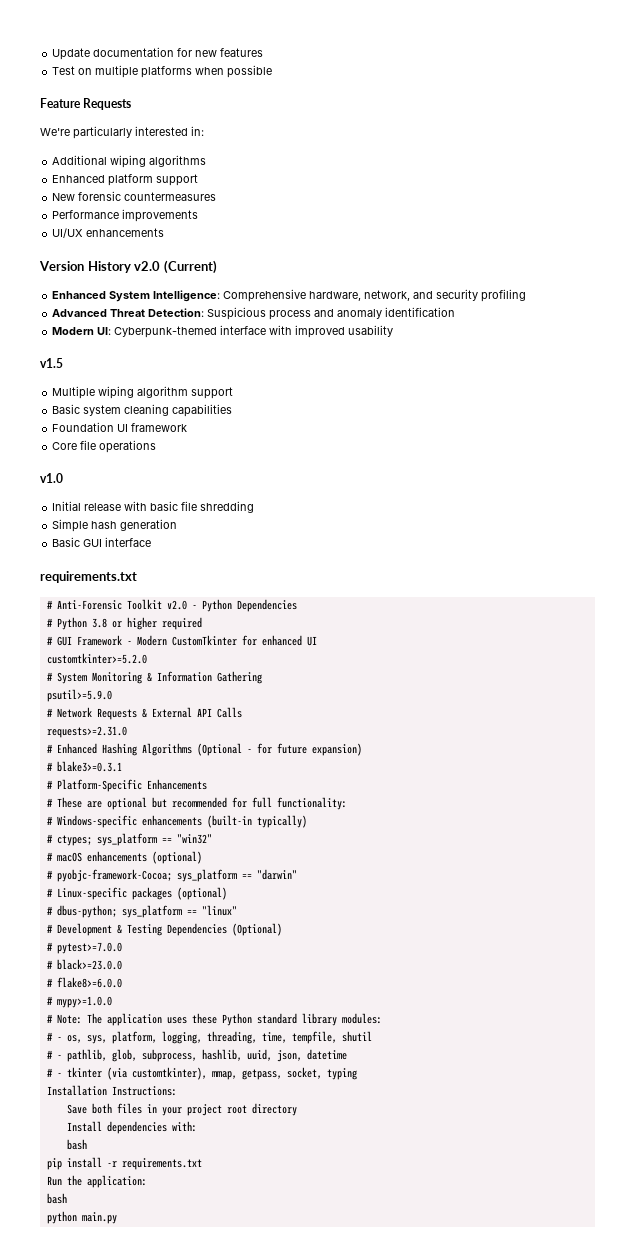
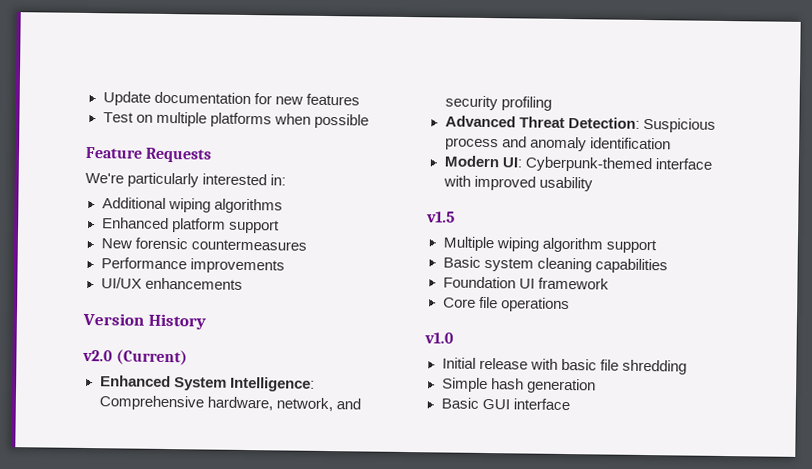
- Version History v2.0 (Current)
+ Version History
+ v2.0 (Current)
  Basic GUI interface
- requirements.txt
- # Anti-Forensic Toolkit v2.0 - Python Dependencies
- # Python 3.8 or higher required
- # GUI Framework - Modern CustomTkinter for enhanced UI
- customtkinter>=5.2.0
- # System Monitoring & Information Gathering
- psutil>=5.9.0
- # Network Requests & External API Calls
- requests>=2.31.0
- # Enhanced Hashing Algorithms (Optional - for future expansion)
- # blake3>=0.3.1
- # Platform-Specific Enhancements
- # These are optional but recommended for full functionality:
- # Windows-specific enhancements (built-in typically)
- # ctypes; sys_platform == "win32"
- # macOS enhancements (optional)
- # pyobjc-framework-Cocoa; sys_platform == "darwin"
- # Linux-specific packages (optional)
- # dbus-python; sys_platform == "linux"
- # Development & Testing Dependencies (Optional)
- # pytest>=7.0.0
- # black>=23.0.0
- # flake8>=6.0.0
- # mypy>=1.0.0
- # Note: The application uses these Python standard library modules:
- # - os, sys, platform, logging, threading, time, tempfile, shutil
- # - pathlib, glob, subprocess, hashlib, uuid, json, datetime
- # - tkinter (via customtkinter), mmap, getpass, socket, typing
- Installation Instructions:
- Save both files in your project root directory
- Install dependencies with:
- bash
- pip install -r requirements.txt
- Run the application:
- bash
- python main.py

